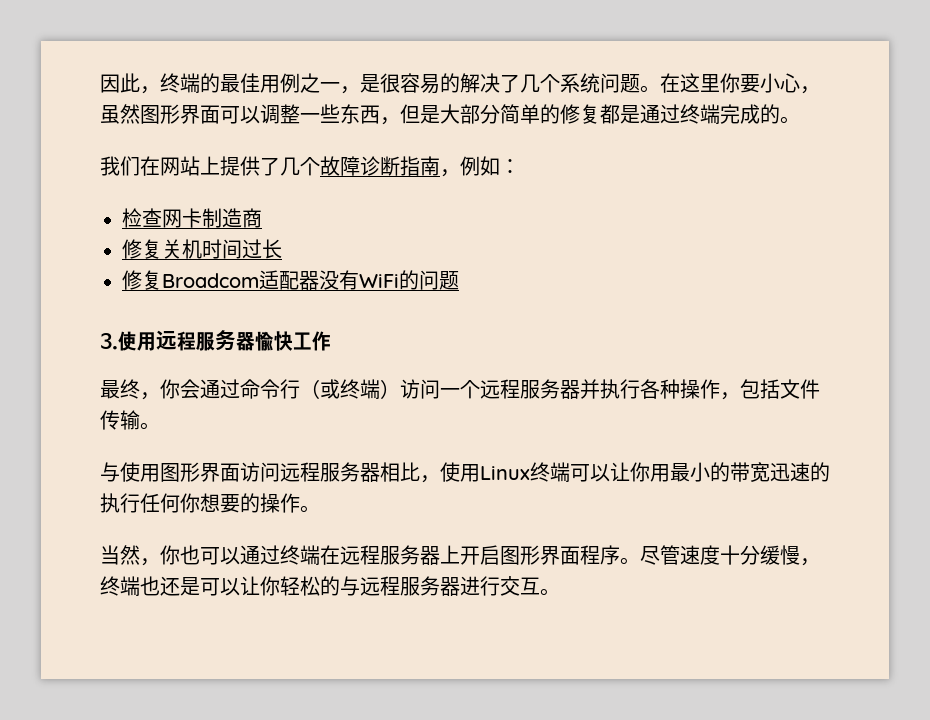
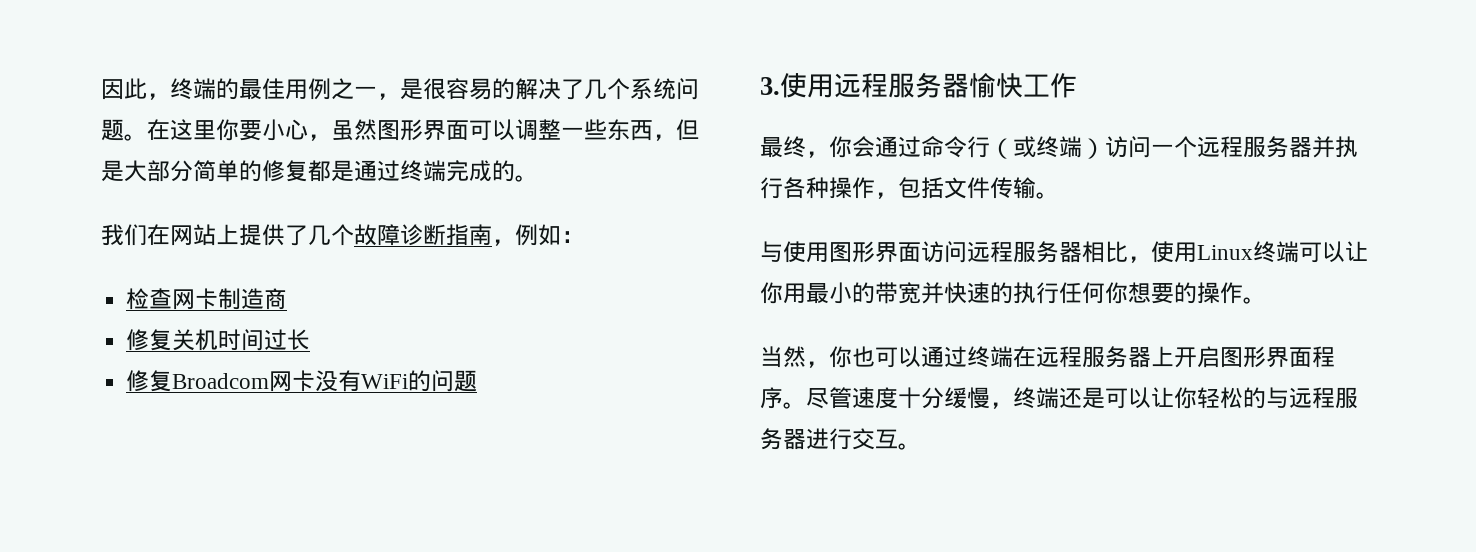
- 修复Broadcom适配器没有WiFi的问题
+ 修复Broadcom网卡没有WiFi的问题
- 与使用图形界面访问远程服务器相比，使用Linux终端可以让你用最小的带宽迅速的执行任何你想要的操作。
+ 与使用图形界面访问远程服务器相比，使用Linux终端可以让你用最小的带宽并快速的执行任何你想要的操作。
- 尽管速度十分缓慢，终端也还是可以让你轻松的与远程服务器进行交互。
+ 尽管速度十分缓慢，终端还是可以让你轻松的与远程服务器进行交互。

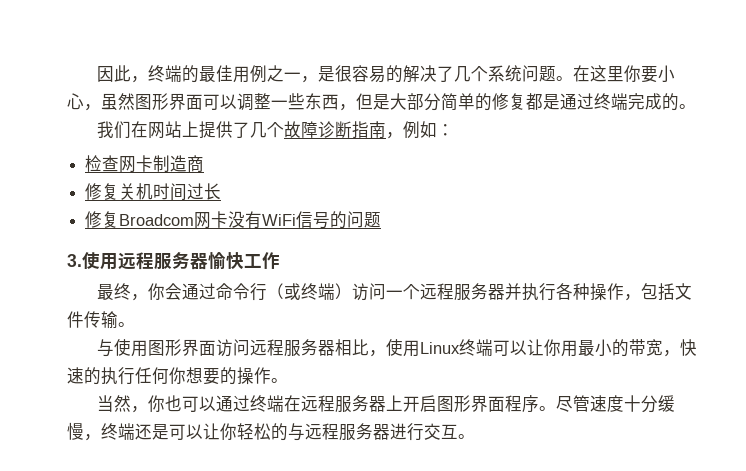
- 修复Broadcom网卡没有WiFi的问题
+ 修复Broadcom网卡没有WiFi信号的问题
- 与使用图形界面访问远程服务器相比，使用Linux终端可以让你用最小的带宽并快速的执行任何你想要的操作。
+ 与使用图形界面访问远程服务器相比，使用Linux终端可以让你用最小的带宽，快速的执行任何你想要的操作。

